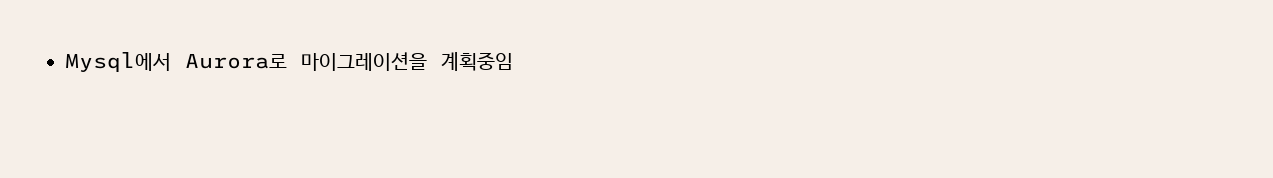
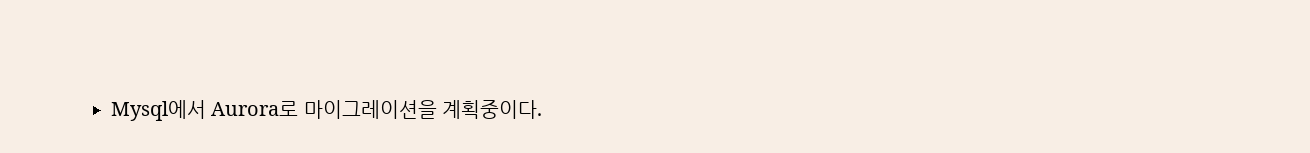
- Mysql에서 Aurora로 마이그레이션을 계획중임
+ Mysql에서 Aurora로 마이그레이션을 계획중이다.

